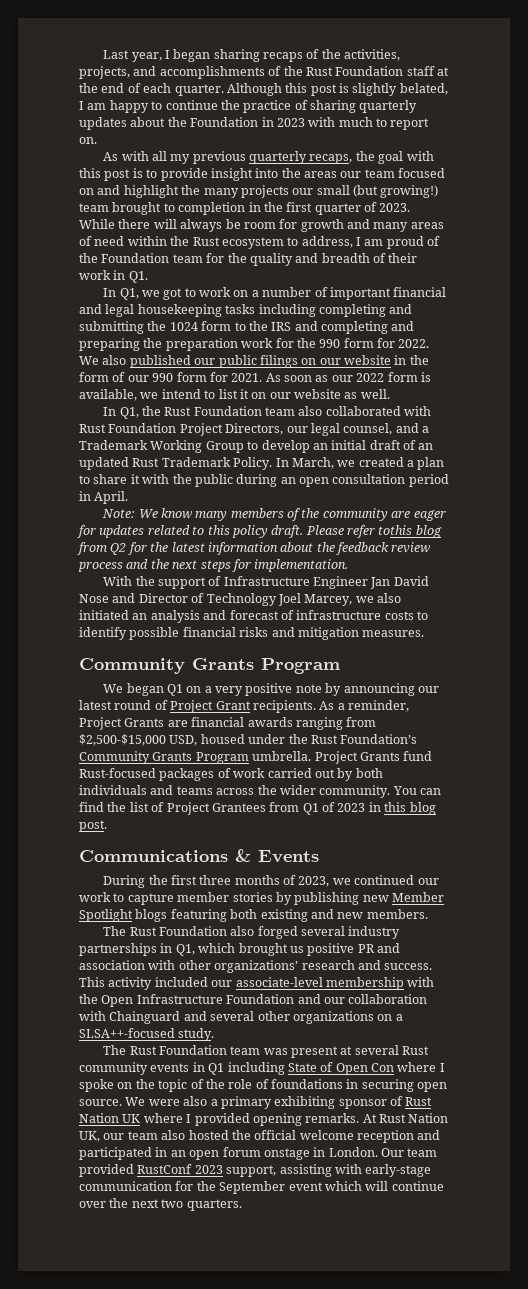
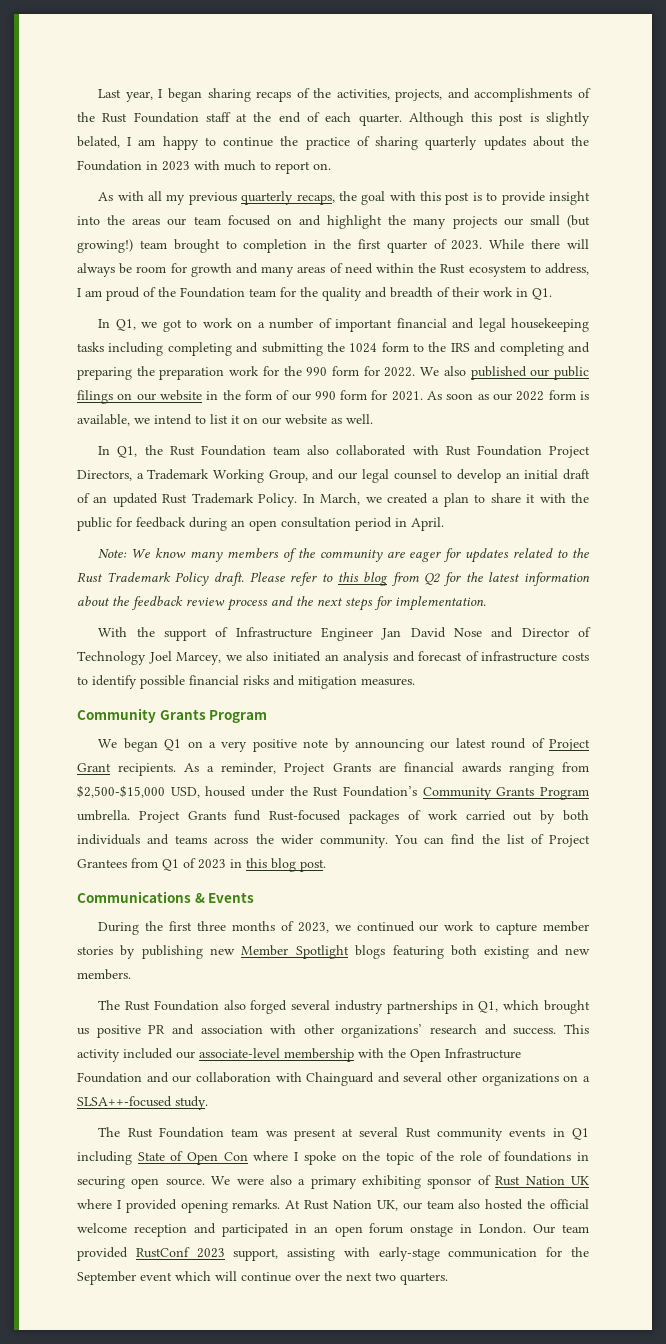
- In Q1, the Rust Foundation team also collaborated with Rust Foundation Project Directors, our legal counsel, and a Trademark Working Group to develop an initial draft of an updated Rust Trademark Policy.
+ In Q1, the Rust Foundation team also collaborated with Rust Foundation Project Directors, a Trademark Working Group, and our legal counsel to develop an initial draft of an updated Rust Trademark Policy.
- In March, we created a plan to share it with the public during an open consultation period in April.
+ In March, we created a plan to share it with the public for feedback during an open consultation period in April.
- Note: We know many members of the community are eager for updates related to this policy draft.
+ Note: We know many members of the community are eager for updates related to the Rust Trademark Policy draft.
- Please refer tothis blog from Q2 for the latest information about the feedback review process and the next steps for implementation.
+ Please refer to this blog from Q2 for the latest information about the feedback review process and the next steps for implementation.

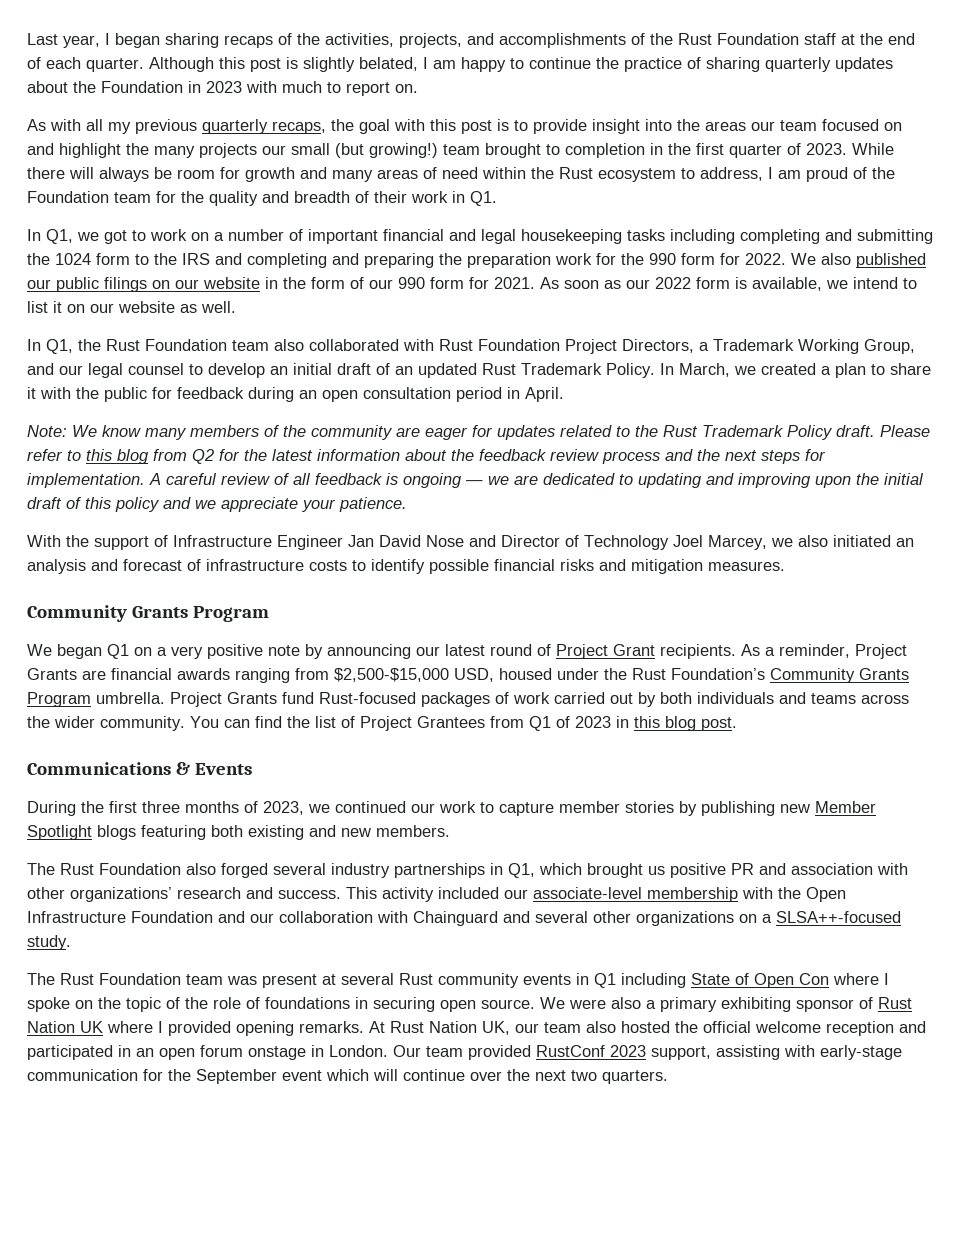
+ A careful review of all feedback is ongoing — we are dedicated to updating and improving upon the initial draft of this policy and we appreciate your patience.

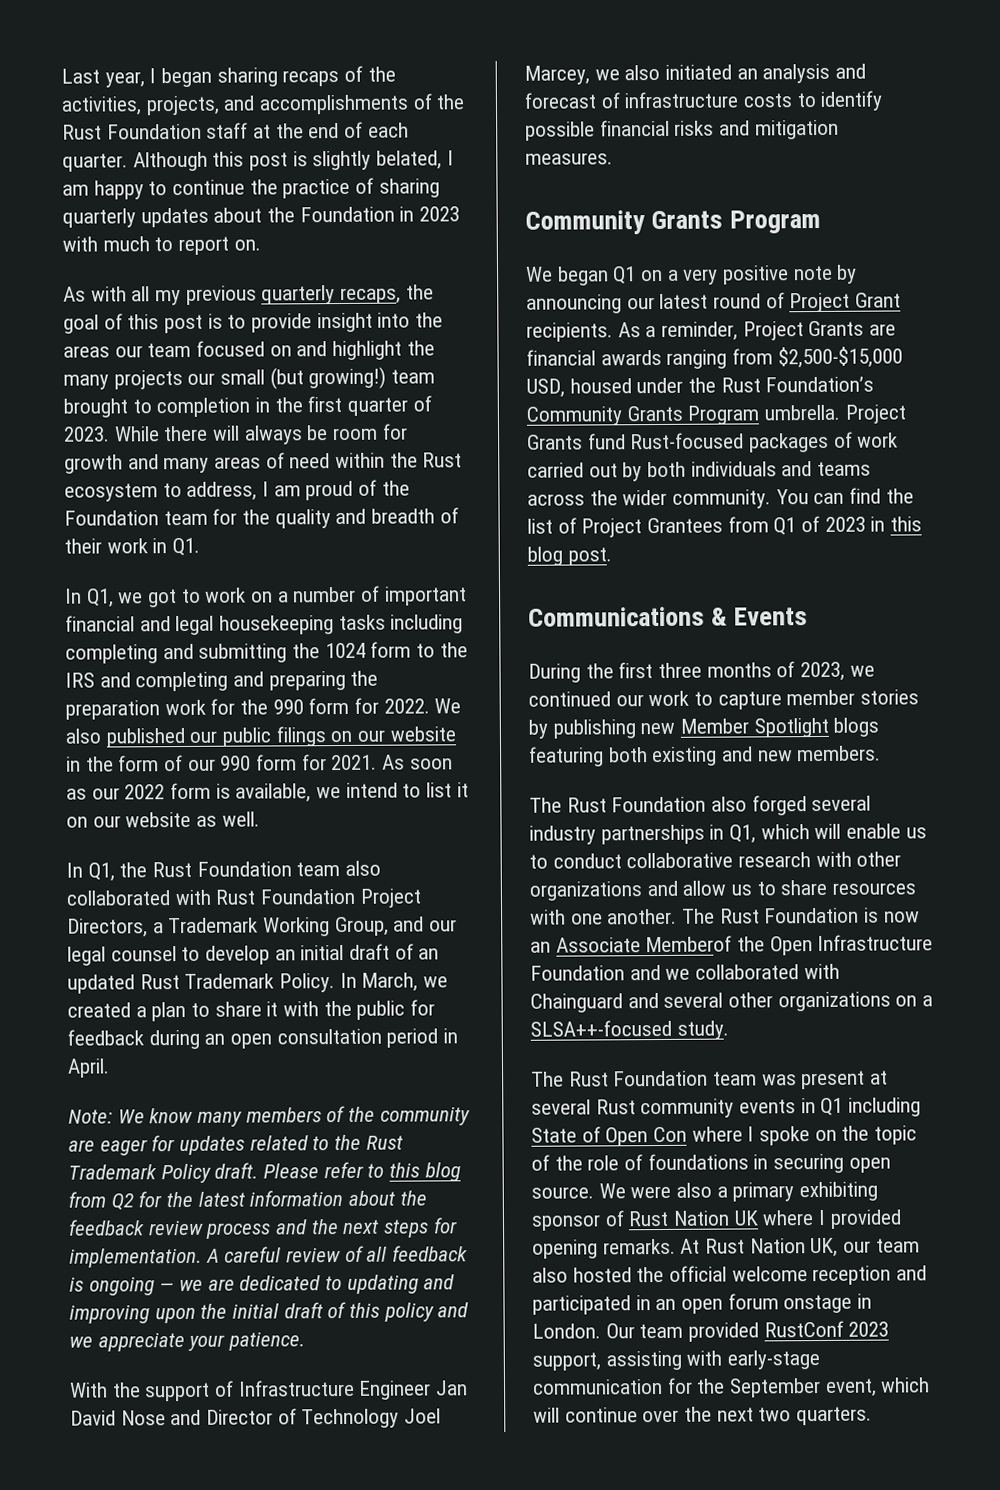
- As with all my previous quarterly recaps, the goal with this post is to provide insight into the areas our team focused on and highlight the many projects our small (but growing!) team brought to completion in the first quarter of 2023.
+ As with all my previous quarterly recaps, the goal of this post is to provide insight into the areas our team focused on and highlight the many projects our small (but growing!) team brought to completion in the first quarter of 2023.
- The Rust Foundation also forged several industry partnerships in Q1, which brought us positive PR and association with other organizations’ research and success. This activity included our associate-level membership with the Open Infrastructure Foundation and our collaboration with Chainguard and several other organizations on a SLSA++-focused study.
+ The Rust Foundation also forged several industry partnerships in Q1, which will enable us to conduct collaborative research with other organizations and allow us to share resources with one another. The Rust Foundation is now an Associate Memberof the Open Infrastructure Foundation and we collaborated with Chainguard and several other organizations on a SLSA++-focused study.
- Our team provided RustConf 2023 support, assisting with early-stage communication for the September event which will continue over the next two quarters.
+ Our team provided RustConf 2023 support, assisting with early-stage communication for the September event, which will continue over the next two quarters.

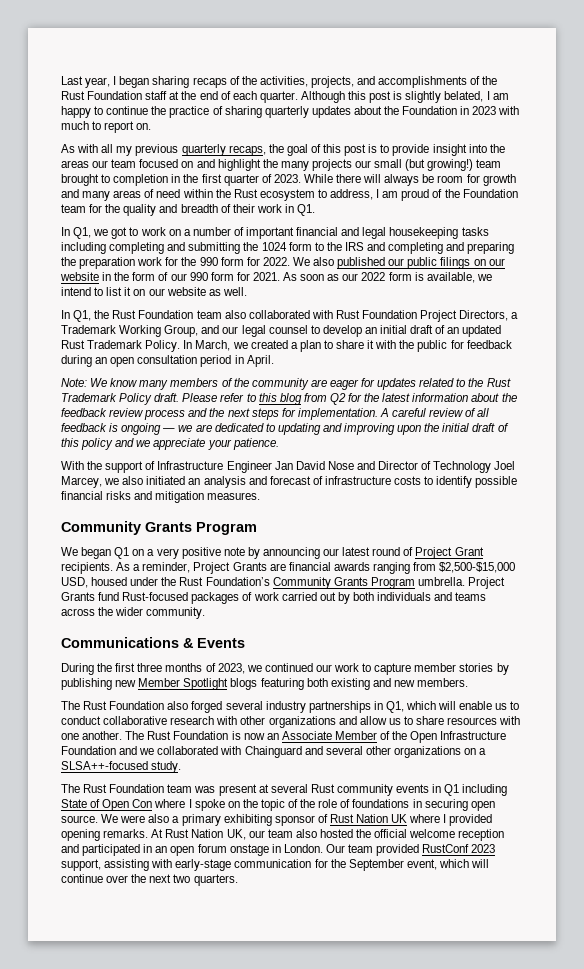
- You can find the list of Project Grantees from Q1 of 2023 in this blog post.
- The Rust Foundation is now an Associate Memberof the Open Infrastructure Foundation and we collaborated with Chainguard and several other organizations on a SLSA++-focused study.
+ The Rust Foundation is now an Associate Member of the Open Infrastructure Foundation and we collaborated with Chainguard and several other organizations on a SLSA++-focused study.

